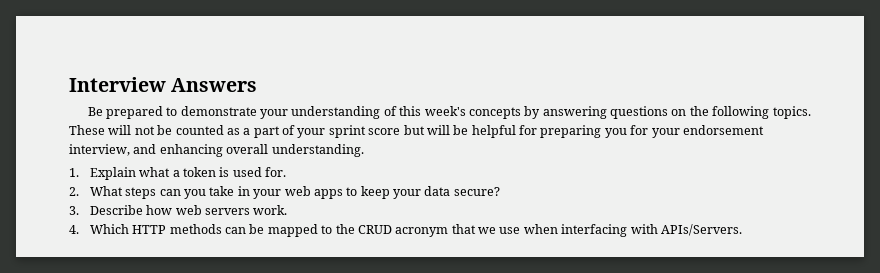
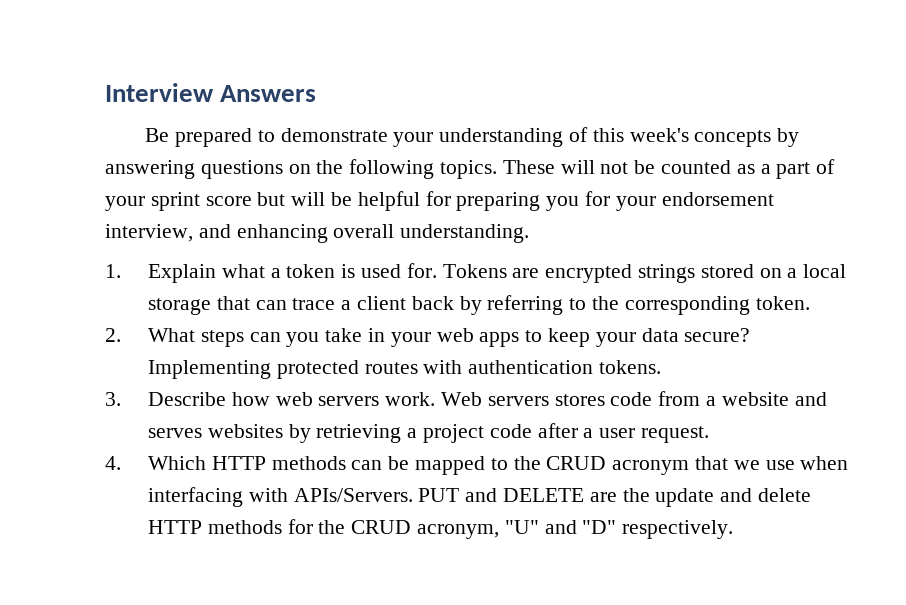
+ Tokens are encrypted strings stored on a local storage that can trace a client back by referring to the corresponding token.
+ Implementing protected routes with authentication tokens.
+ Web servers stores code from a website and serves websites by retrieving a project code after a user request.
+ PUT and DELETE are the update and delete HTTP methods for the CRUD acronym, "U" and "D" respectively.

